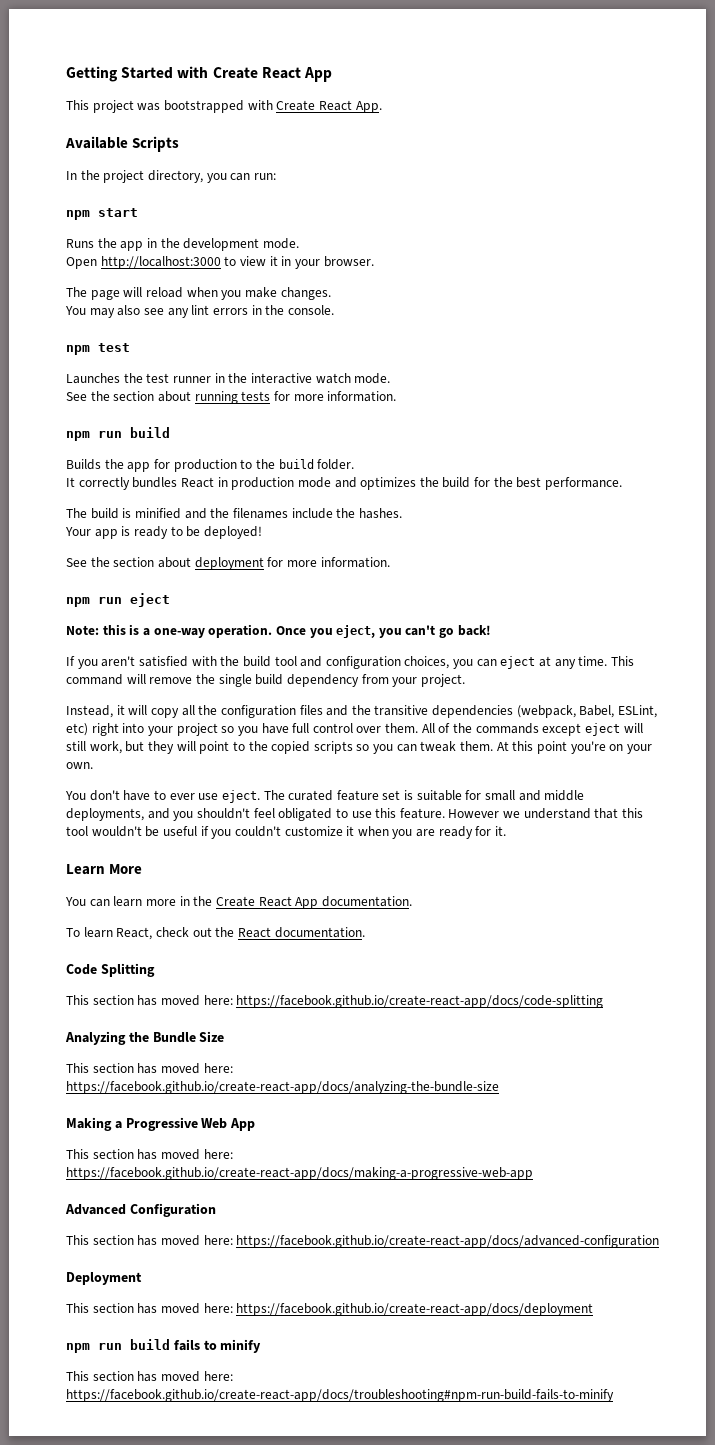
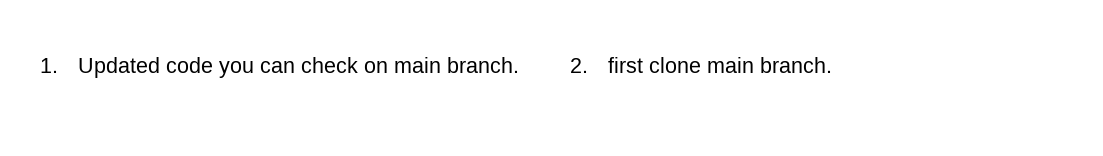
- Getting Started with Create React App
- This project was bootstrapped with Create React App.
- Available Scripts
- In the project directory, you can run:
- npm start
- Runs the app in the development mode.
- Open http://localhost:3000 to view it in your browser.
- The page will reload when you make changes.
- You may also see any lint errors in the console.
- npm test
- Launches the test runner in the interactive watch mode.
- See the section about running tests for more information.
- npm run build
- Builds the app for production to the build folder.
- It correctly bundles React in production mode and optimizes the build for the best performance.
- The build is minified and the filenames include the hashes.
- Your app is ready to be deployed!
- See the section about deployment for more information.
- npm run eject
- Note: this is a one-way operation. Once you eject, you can't go back!
- If you aren't satisfied with the build tool and configuration choices, you can eject at any time. This command will remove the single build dependency from your project.
- Instead, it will copy all the configuration files and the transitive dependencies (webpack, Babel, ESLint, etc) right into your project so you have full control over them. All of the commands except eject will still work, but they will point to the copied scripts so you can tweak them. At this point you're on your own.
- You don't have to ever use eject. The curated feature set is suitable for small and middle deployments, and you shouldn't feel obligated to use this feature. However we understand that this tool wouldn't be useful if you couldn't customize it when you are ready for it.
- Learn More
- You can learn more in the Create React App documentation.
- To learn React, check out the React documentation.
- Code Splitting
- This section has moved here: https://facebook.github.io/create-react-app/docs/code-splitting
- Analyzing the Bundle Size
- This section has moved here: https://facebook.github.io/create-react-app/docs/analyzing-the-bundle-size
- Making a Progressive Web App
- This section has moved here: https://facebook.github.io/create-react-app/docs/making-a-progressive-web-app
- Advanced Configuration
- This section has moved here: https://facebook.github.io/create-react-app/docs/advanced-configuration
- Deployment
- This section has moved here: https://facebook.github.io/create-react-app/docs/deployment
- npm run build fails to minify
- This section has moved here: https://facebook.github.io/create-react-app/docs/troubleshooting#npm-run-build-fails-to-minify
+ 1. Updated code you can check on main branch.
+ 2. first clone main branch.

